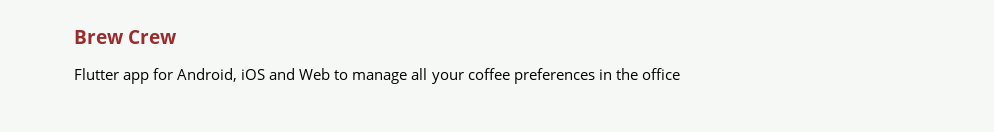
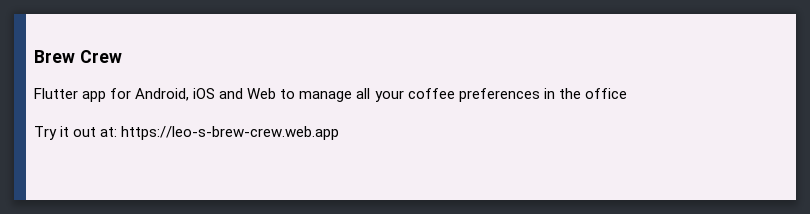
+ Try it out at: https://leo-s-brew-crew.web.app

